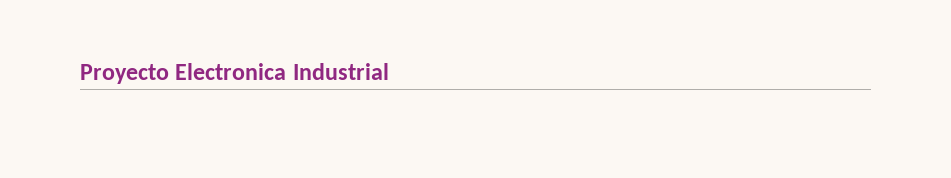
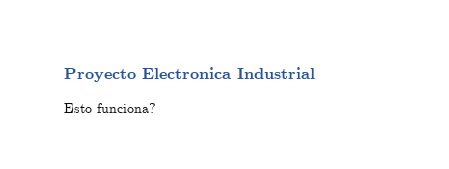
+ Esto funciona?

